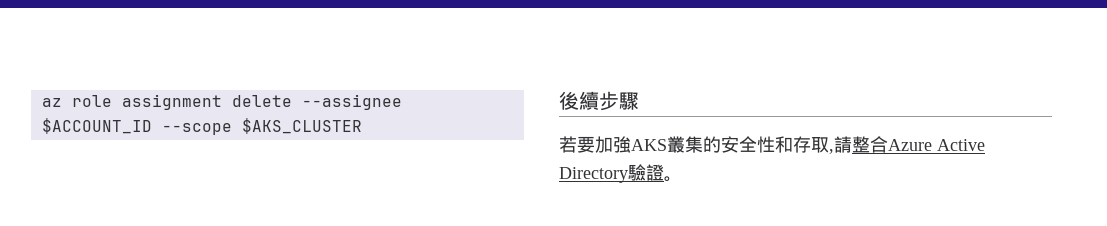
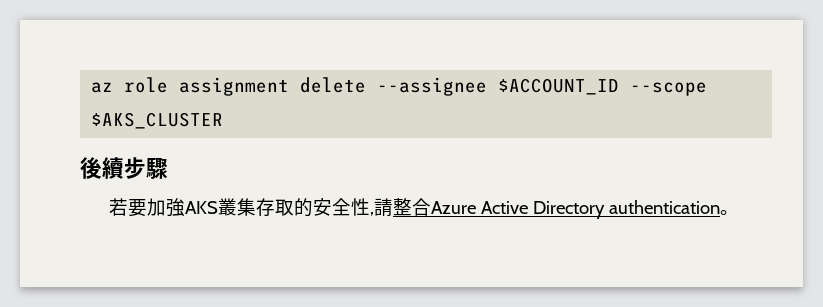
- 若要加強AKS叢集的安全性和存取,請整合Azure Active Directory驗證。
+ 若要加強AKS叢集存取的安全性,請整合Azure Active Directory authentication。

